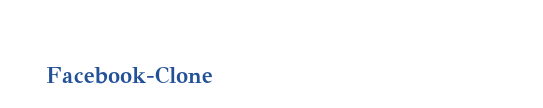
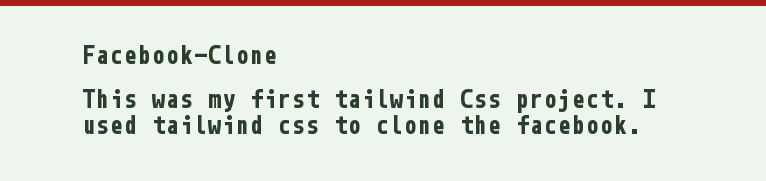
+ This was my first tailwind Css project. I used tailwind css to clone the facebook.

